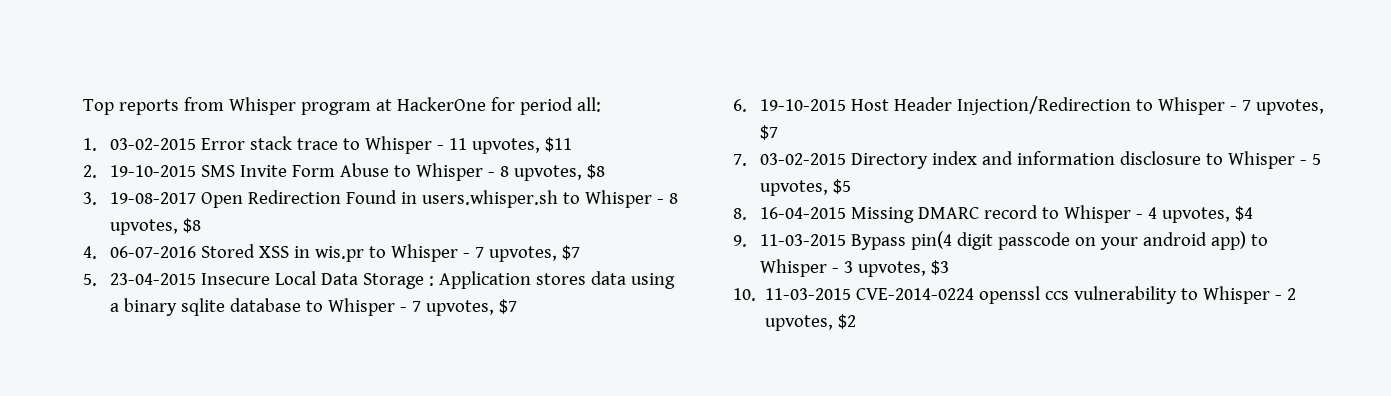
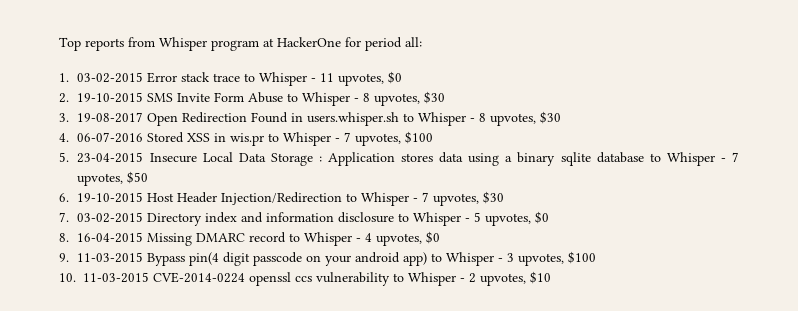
- 1. 03-02-2015 Error stack trace to Whisper - 11 upvotes, $11
+ 1. 03-02-2015 Error stack trace to Whisper - 11 upvotes, $0
- 2. 19-10-2015 SMS Invite Form Abuse to Whisper - 8 upvotes, $8
+ 2. 19-10-2015 SMS Invite Form Abuse to Whisper - 8 upvotes, $30
- 3. 19-08-2017 Open Redirection Found in users.whisper.sh to Whisper - 8 upvotes, $8
+ 3. 19-08-2017 Open Redirection Found in users.whisper.sh to Whisper - 8 upvotes, $30
- 4. 06-07-2016 Stored XSS in wis.pr to Whisper - 7 upvotes, $7
+ 4. 06-07-2016 Stored XSS in wis.pr to Whisper - 7 upvotes, $100
- 5. 23-04-2015 Insecure Local Data Storage : Application stores data using a binary sqlite database to Whisper - 7 upvotes, $7
+ 5. 23-04-2015 Insecure Local Data Storage : Application stores data using a binary sqlite database to Whisper - 7 upvotes, $50
- 6. 19-10-2015 Host Header Injection/Redirection to Whisper - 7 upvotes, $7
+ 6. 19-10-2015 Host Header Injection/Redirection to Whisper - 7 upvotes, $30
- 7. 03-02-2015 Directory index and information disclosure to Whisper - 5 upvotes, $5
+ 7. 03-02-2015 Directory index and information disclosure to Whisper - 5 upvotes, $0
- 8. 16-04-2015 Missing DMARC record to Whisper - 4 upvotes, $4
+ 8. 16-04-2015 Missing DMARC record to Whisper - 4 upvotes, $0
- 9. 11-03-2015 Bypass pin(4 digit passcode on your android app) to Whisper - 3 upvotes, $3
+ 9. 11-03-2015 Bypass pin(4 digit passcode on your android app) to Whisper - 3 upvotes, $100
- 10. 11-03-2015 CVE-2014-0224 openssl ccs vulnerability to Whisper - 2 upvotes, $2
+ 10. 11-03-2015 CVE-2014-0224 openssl ccs vulnerability to Whisper - 2 upvotes, $10

